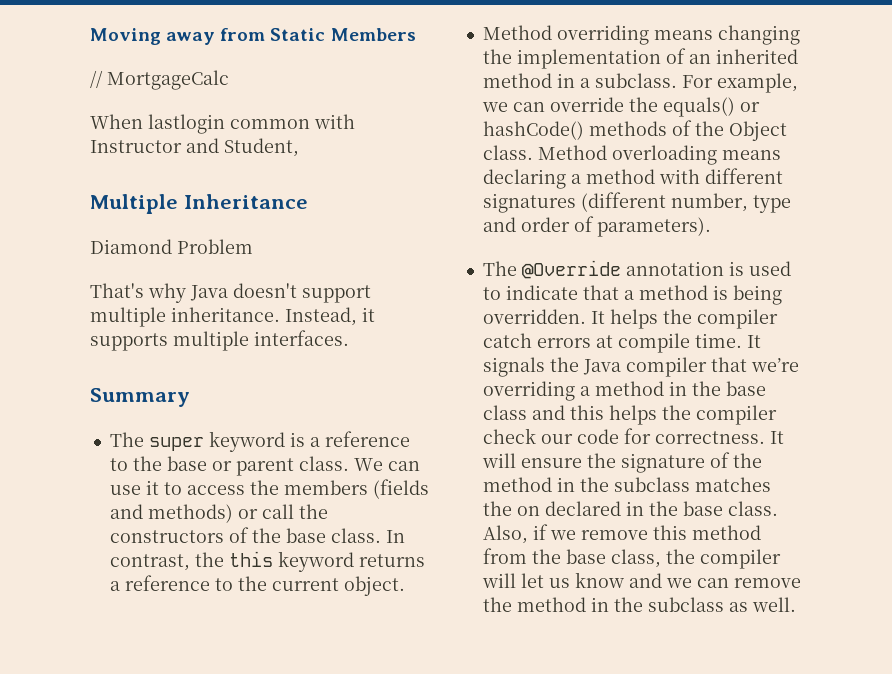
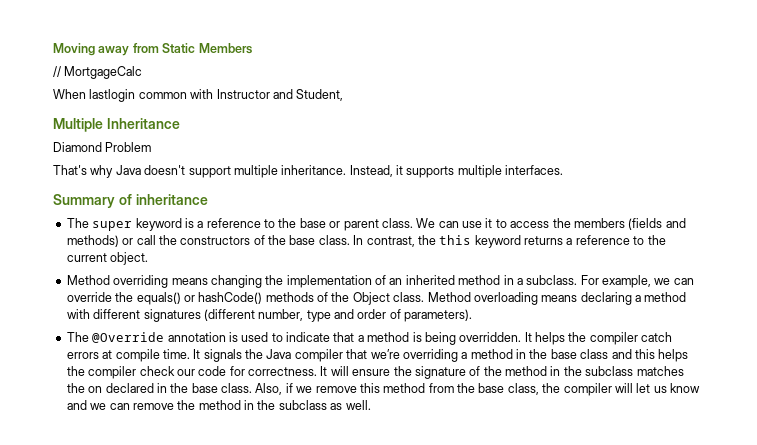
- Summary
+ Summary of inheritance

